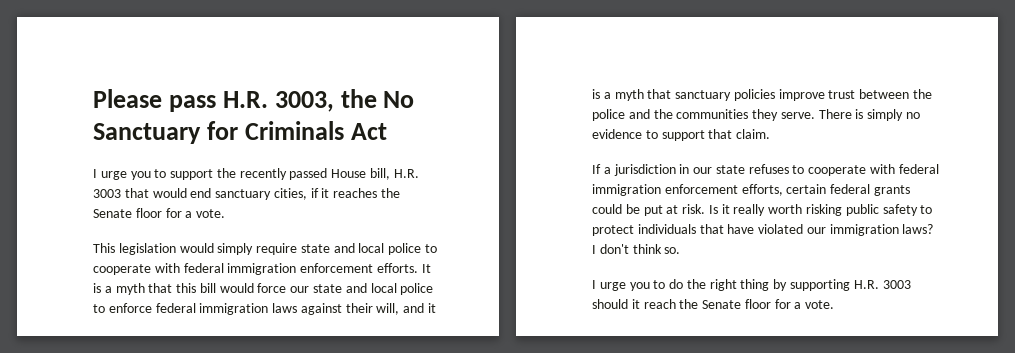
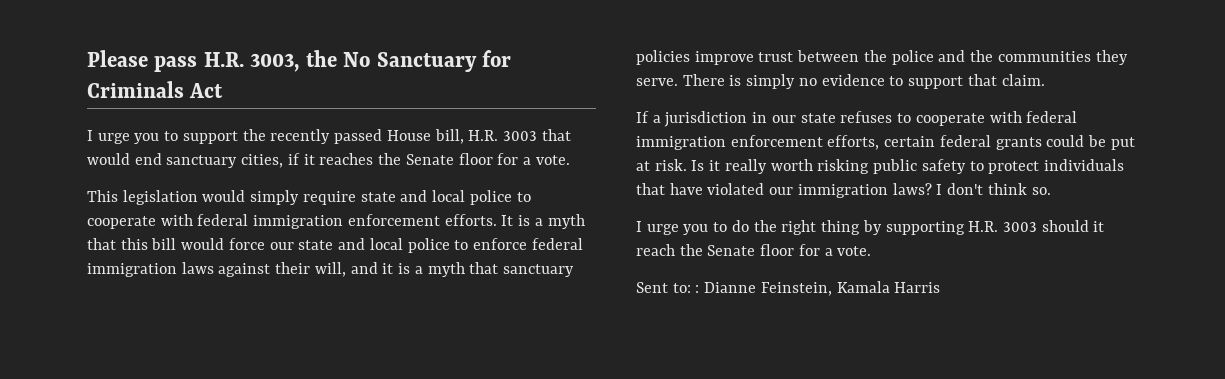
+ Sent to: : Dianne Feinstein, Kamala Harris

